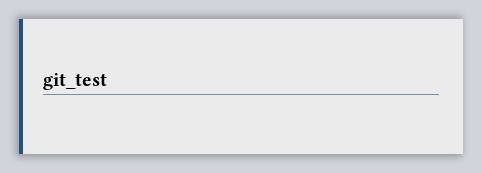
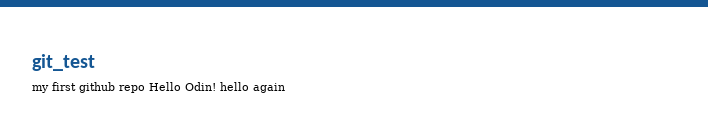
+ my first github repo Hello Odin! hello again

